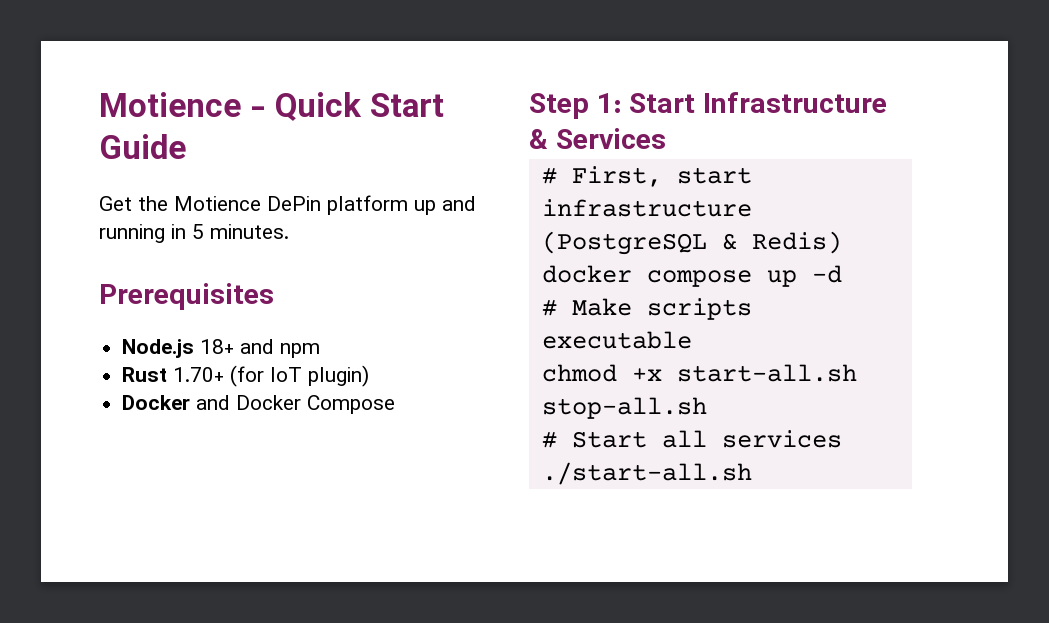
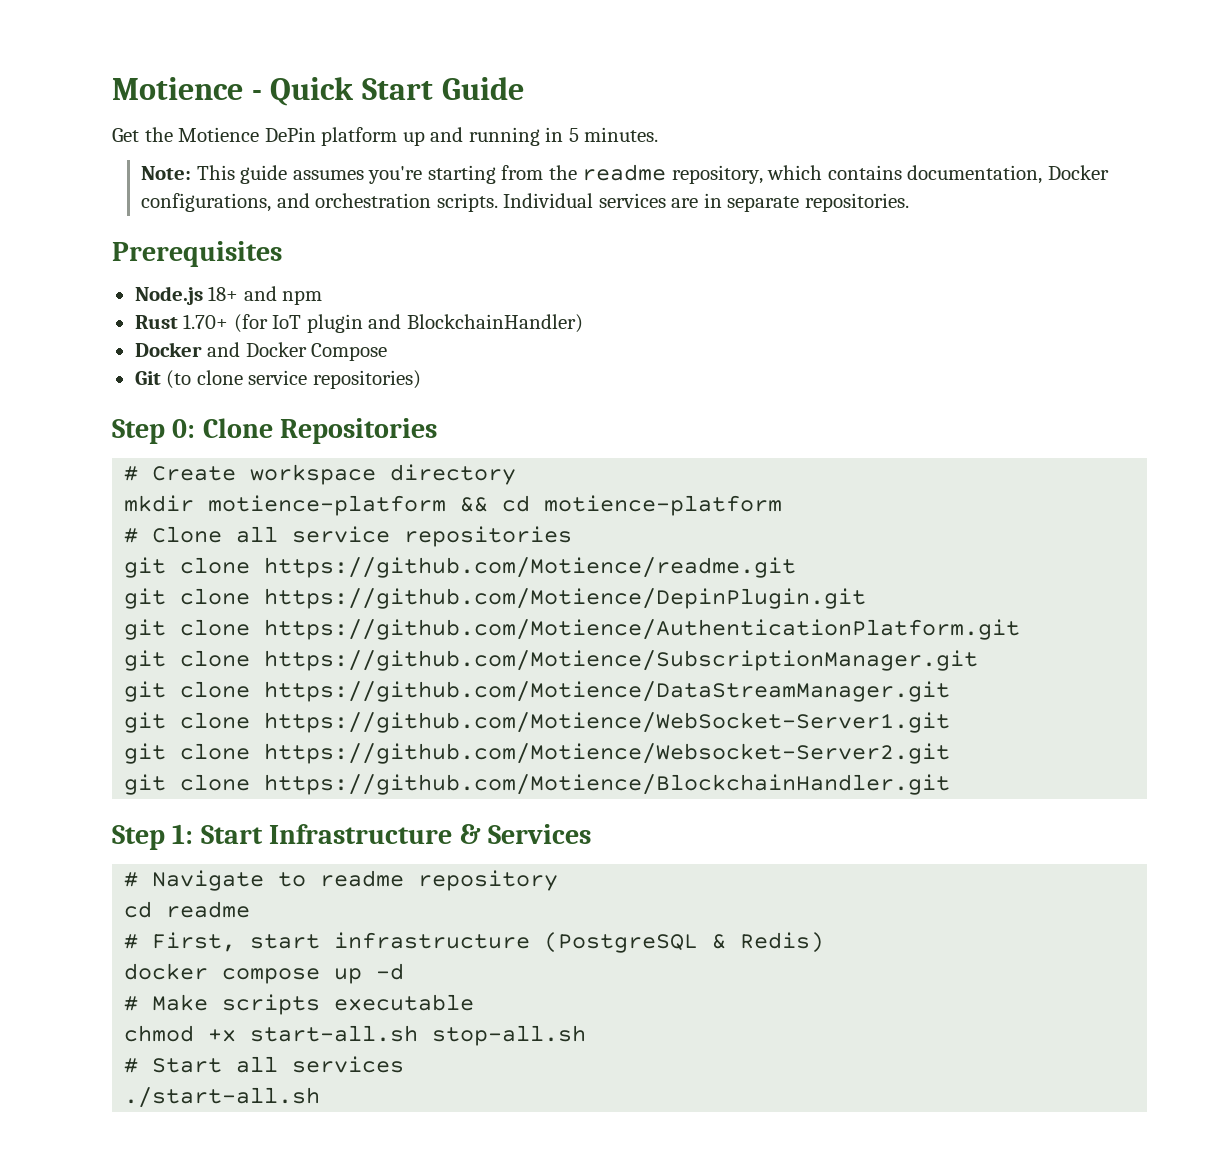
+ Note: This guide assumes you're starting from the readme repository, which contains documentation, Docker configurations, and orchestration scripts. Individual services are in separate repositories.
- Rust 1.70+ (for IoT plugin)
+ Rust 1.70+ (for IoT plugin and BlockchainHandler)
+ Git (to clone service repositories)
+ Step 0: Clone Repositories
+ # Create workspace directory
+ mkdir motience-platform && cd motience-platform
+ # Clone all service repositories
+ git clone https://github.com/Motience/readme.git
+ git clone https://github.com/Motience/DepinPlugin.git
+ git clone https://github.com/Motience/AuthenticationPlatform.git
+ git clone https://github.com/Motience/SubscriptionManager.git
+ git clone https://github.com/Motience/DataStreamManager.git
+ git clone https://github.com/Motience/WebSocket-Server1.git
+ git clone https://github.com/Motience/Websocket-Server2.git
+ git clone https://github.com/Motience/BlockchainHandler.git
+ # Navigate to readme repository
+ cd readme

